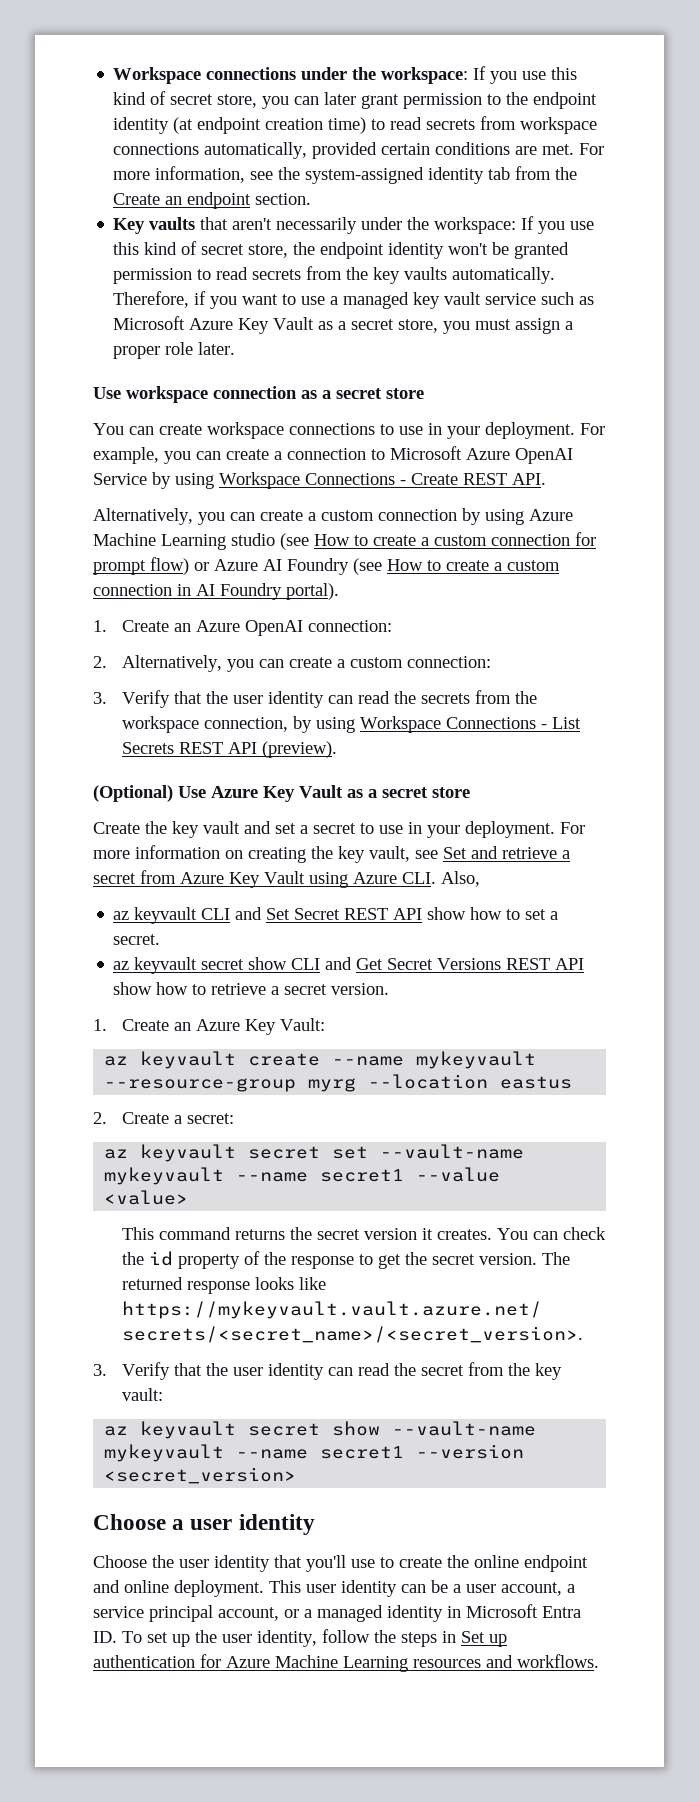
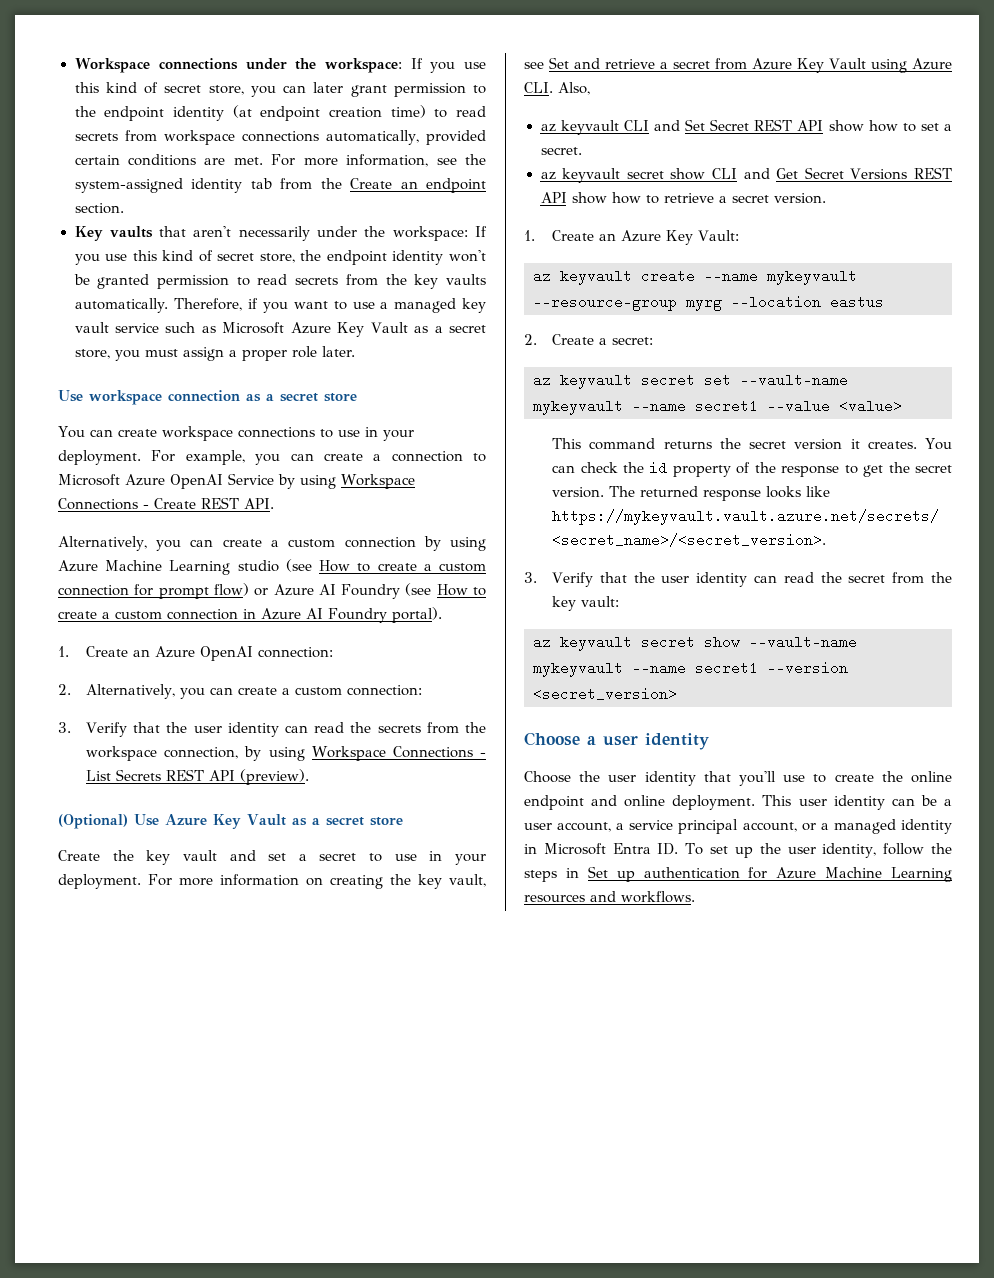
- Alternatively, you can create a custom connection by using Azure Machine Learning studio (see How to create a custom connection for prompt flow) or Azure AI Foundry (see How to create a custom connection in AI Foundry portal).
+ Alternatively, you can create a custom connection by using Azure Machine Learning studio (see How to create a custom connection for prompt flow) or Azure AI Foundry (see How to create a custom connection in Azure AI Foundry portal).

